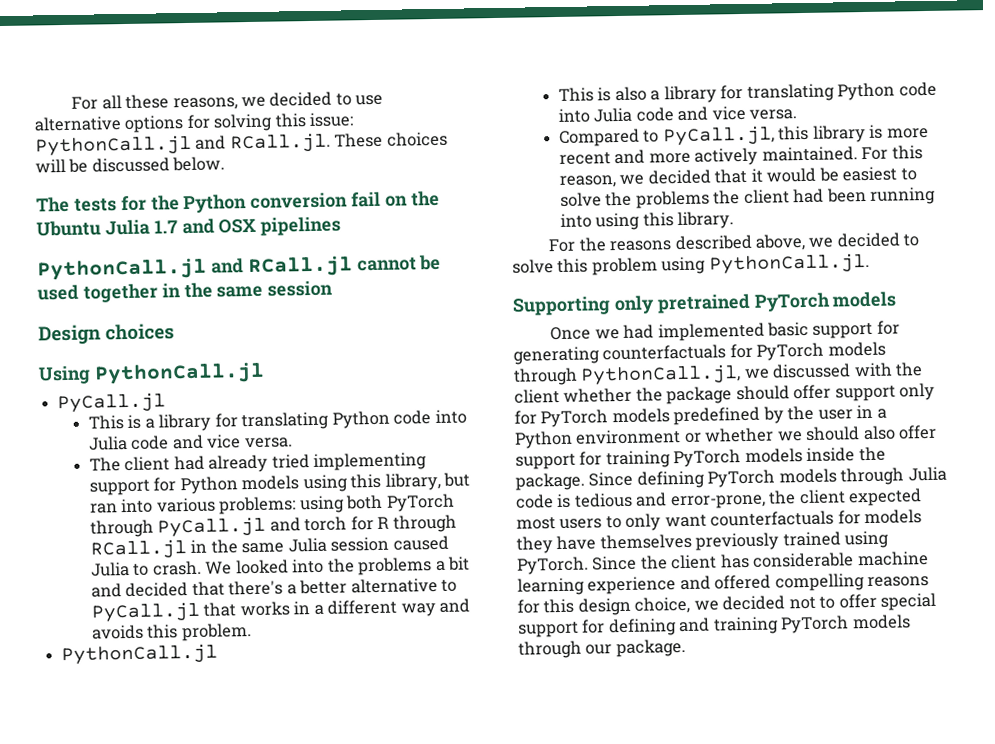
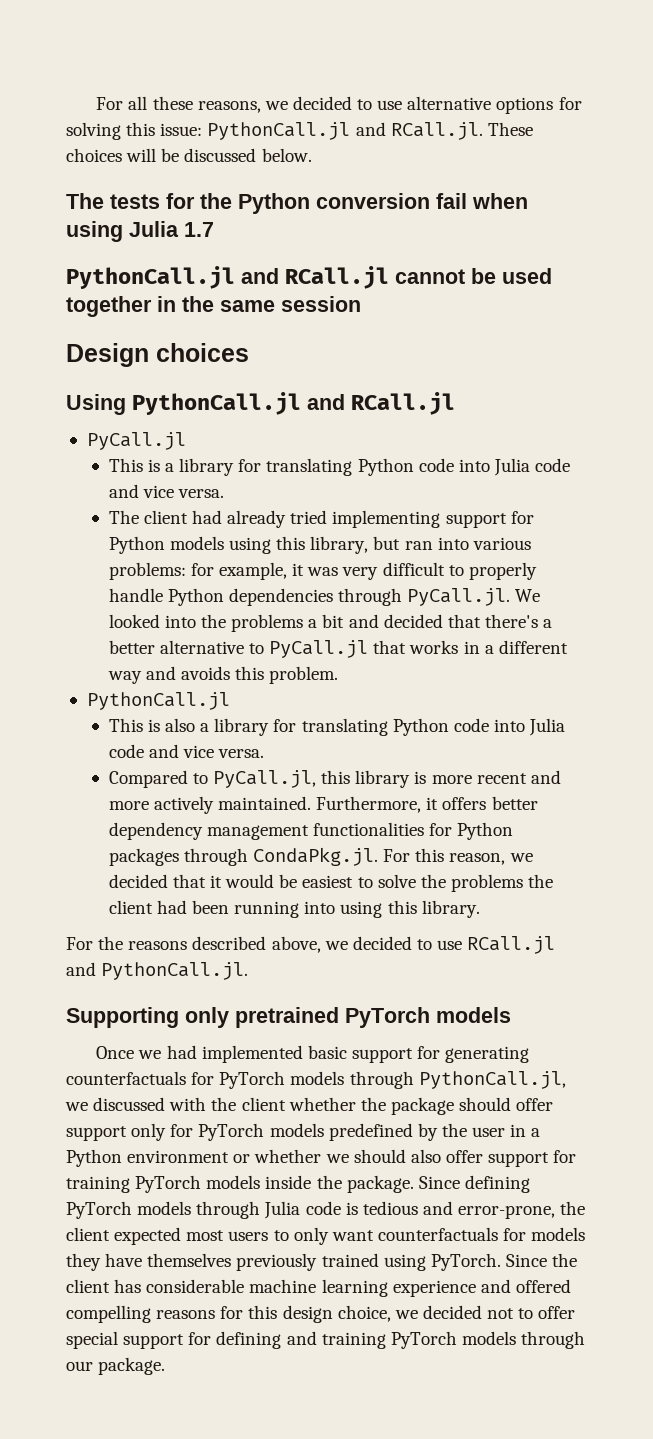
- The tests for the Python conversion fail on the Ubuntu Julia 1.7 and OSX pipelines
+ The tests for the Python conversion fail when using Julia 1.7
- Using PythonCall.jl
+ Using PythonCall.jl and RCall.jl
- The client had already tried implementing support for Python models using this library, but ran into various problems: using both PyTorch through PyCall.jl and torch for R through RCall.jl in the same Julia session caused Julia to crash. We looked into the problems a bit and decided that there's a better alternative to PyCall.jl that works in a different way and avoids this problem.
+ The client had already tried implementing support for Python models using this library, but ran into various problems: for example, it was very difficult to properly handle Python dependencies through PyCall.jl. We looked into the problems a bit and decided that there's a better alternative to PyCall.jl that works in a different way and avoids this problem.
- For this reason, we decided that it would be easiest to solve the problems the client had been running into using this library.
+ Furthermore, it offers better dependency management functionalities for Python packages through CondaPkg.jl. For this reason, we decided that it would be easiest to solve the problems the client had been running into using this library.
- For the reasons described above, we decided to solve this problem using PythonCall.jl.
+ For the reasons described above, we decided to use RCall.jl and PythonCall.jl.

